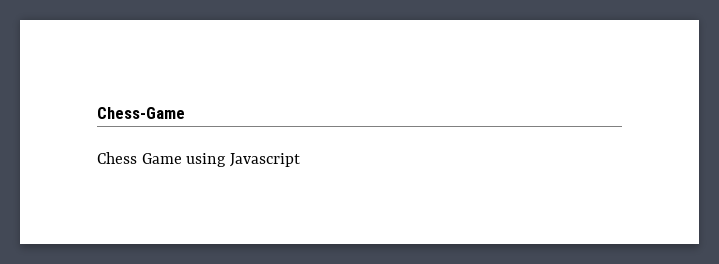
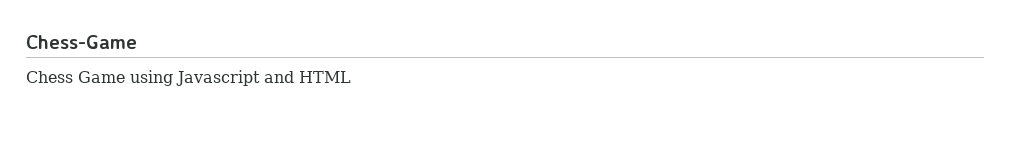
- Chess Game using Javascript
+ Chess Game using Javascript and HTML

